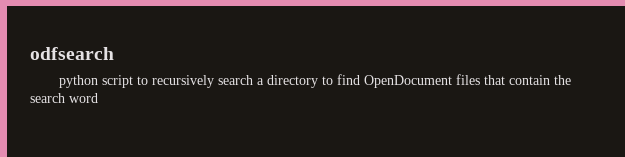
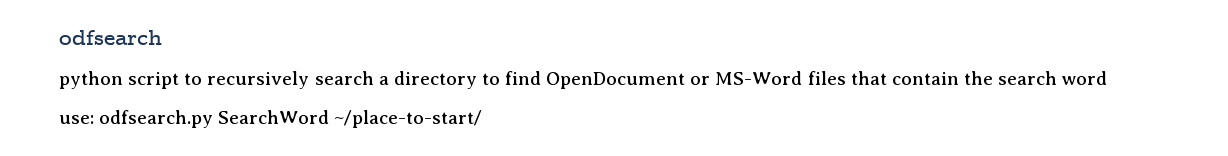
- python script to recursively search a directory to find OpenDocument files that contain the search word
+ python script to recursively search a directory to find OpenDocument or MS-Word files that contain the search word
+ use: odfsearch.py SearchWord ~/place-to-start/

